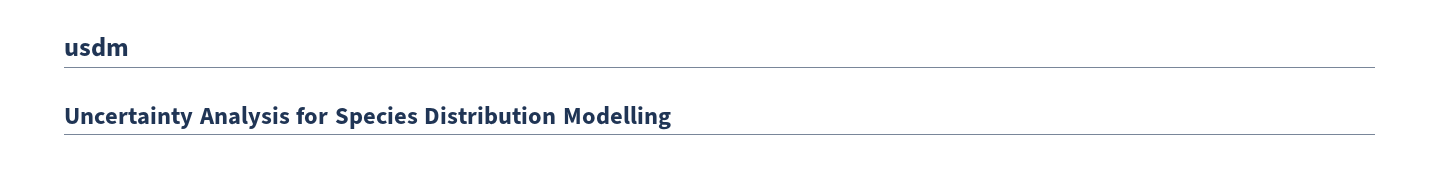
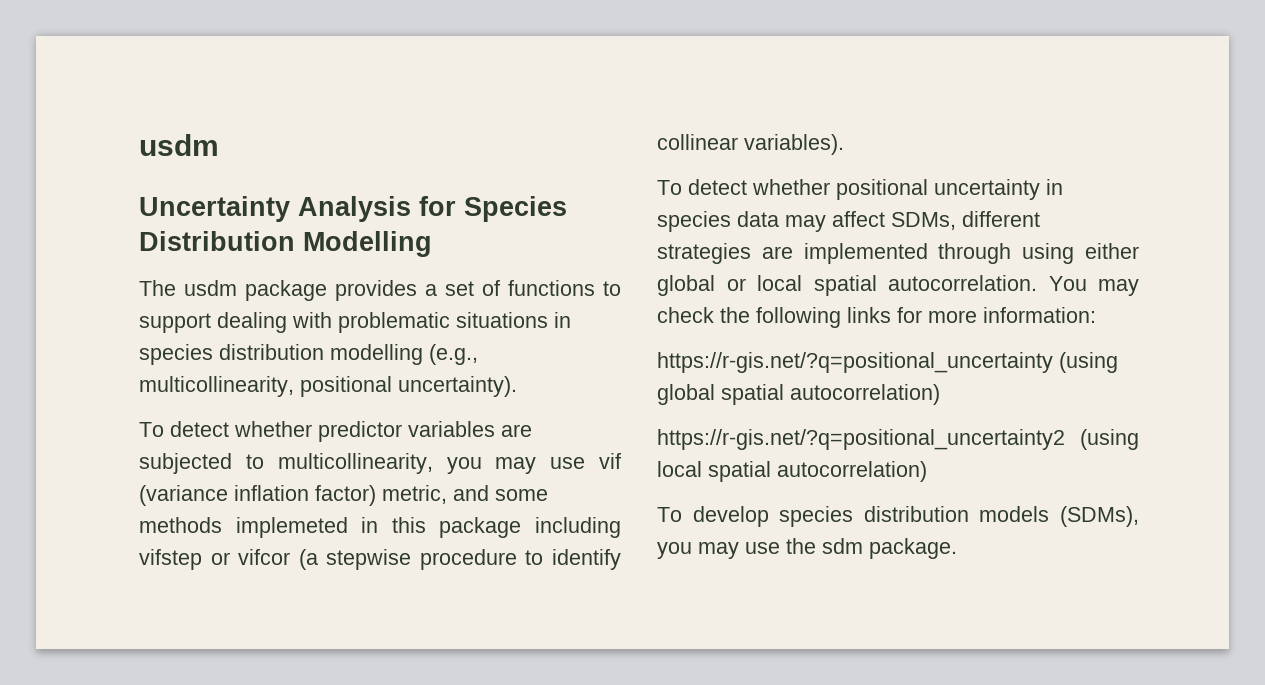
+ The usdm package provides a set of functions to support dealing with problematic situations in species distribution modelling (e.g., multicollinearity, positional uncertainty).
+ To detect whether predictor variables are subjected to multicollinearity, you may use vif (variance inflation factor) metric, and some methods implemeted in this package including vifstep or vifcor (a stepwise procedure to identify collinear variables).
+ To detect whether positional uncertainty in species data may affect SDMs, different strategies are implemented through using either global or local spatial autocorrelation. You may check the following links for more information:
+ https://r-gis.net/?q=positional_uncertainty (using global spatial autocorrelation)
+ https://r-gis.net/?q=positional_uncertainty2 (using local spatial autocorrelation)
+ To develop species distribution models (SDMs), you may use the sdm package.

